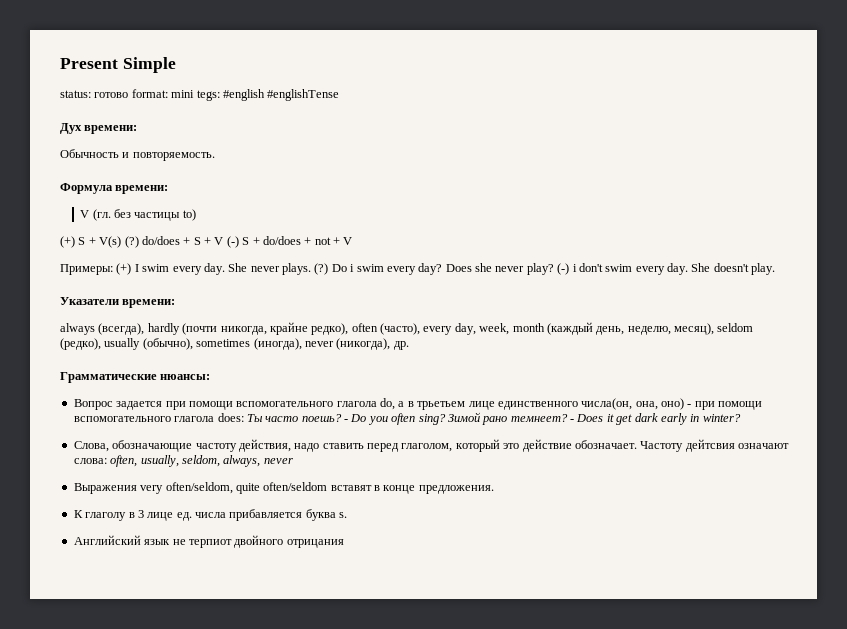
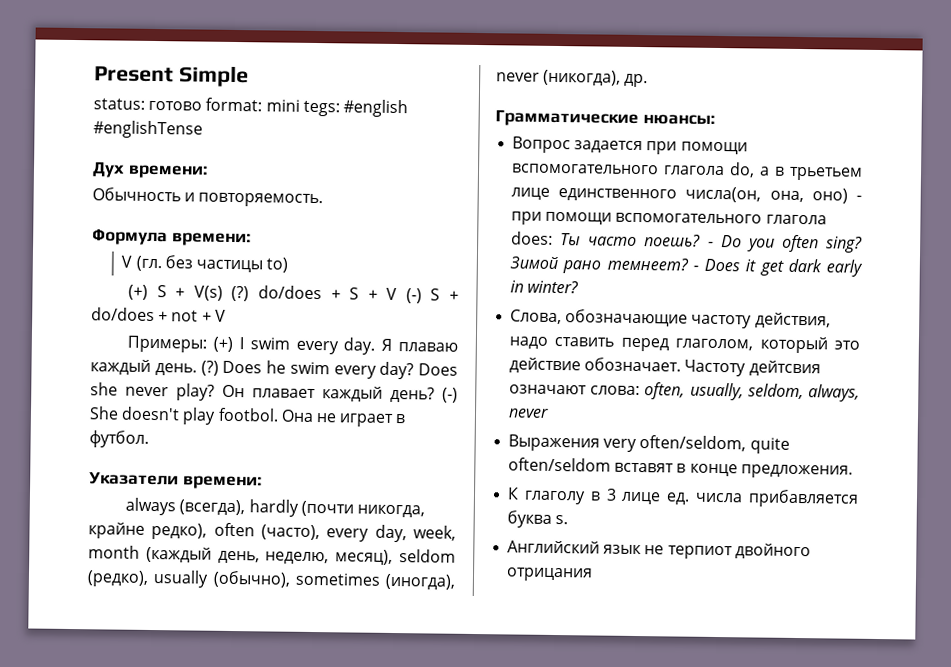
- She never plays. (?) Do i swim every day?
+ Я плаваю каждый день. (?) Does he swim every day?
- (-) i don't swim every day. She doesn't play.
+ Он плавает каждый день? (-) She doesn't play footbol. Она не играет в футбол.

